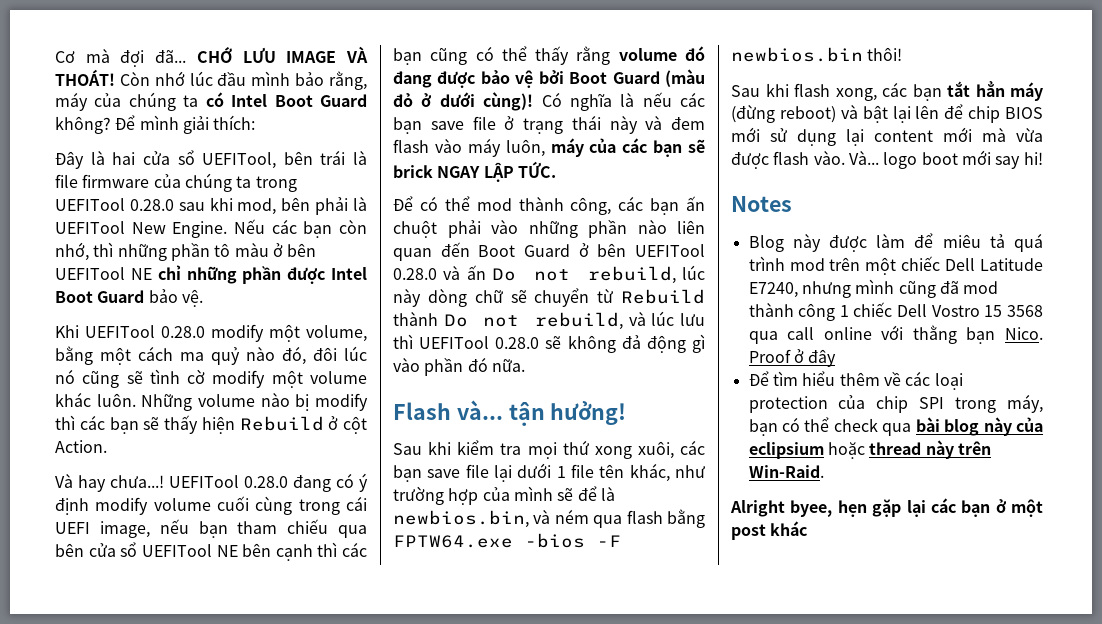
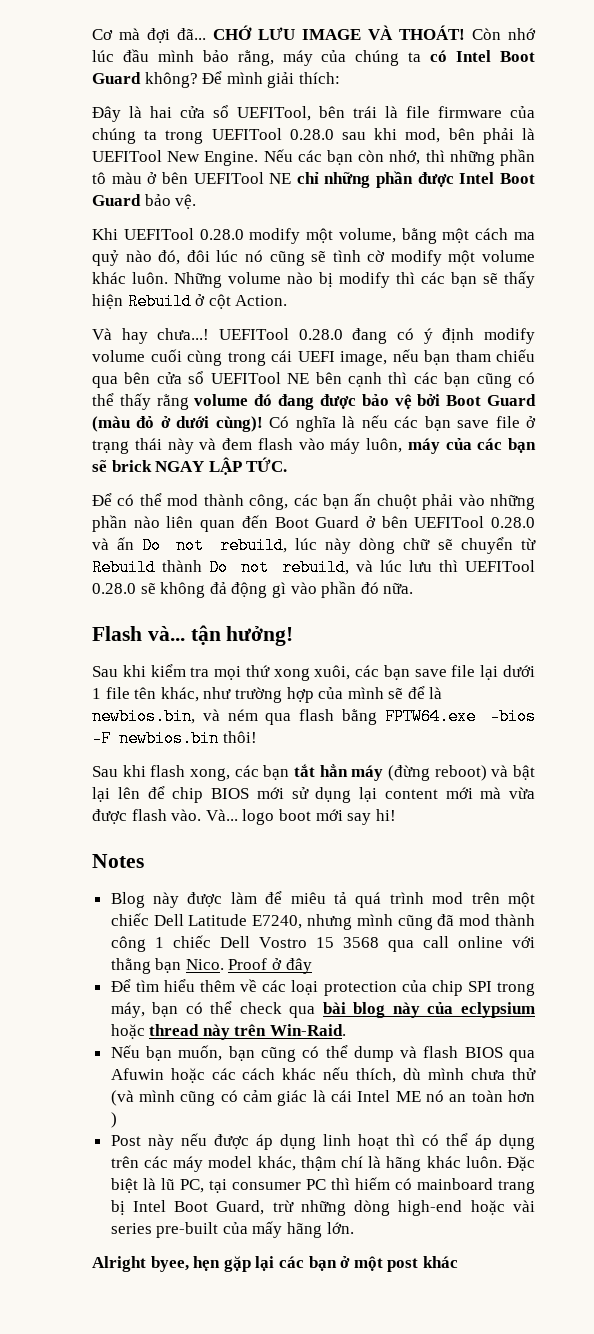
- Để tìm hiểu thêm về các loại protection của chip SPI trong máy, bạn có thể check qua bài blog này của eclipsium hoặc thread này trên Win-Raid.
+ Để tìm hiểu thêm về các loại protection của chip SPI trong máy, bạn có thể check qua bài blog này của eclypsium hoặc thread này trên Win-Raid.
+ Nếu bạn muốn, bạn cũng có thể dump và flash BIOS qua Afuwin hoặc các cách khác nếu thích, dù mình chưa thử (và mình cũng có cảm giác là cái Intel ME nó an toàn hơn )
+ Post này nếu được áp dụng linh hoạt thì có thể áp dụng trên các máy model khác, thậm chí là hãng khác luôn. Đặc biệt là lũ PC, tại consumer PC thì hiếm có mainboard trang bị Intel Boot Guard, trừ những dòng high-end hoặc vài series pre-built của mấy hãng lớn.

